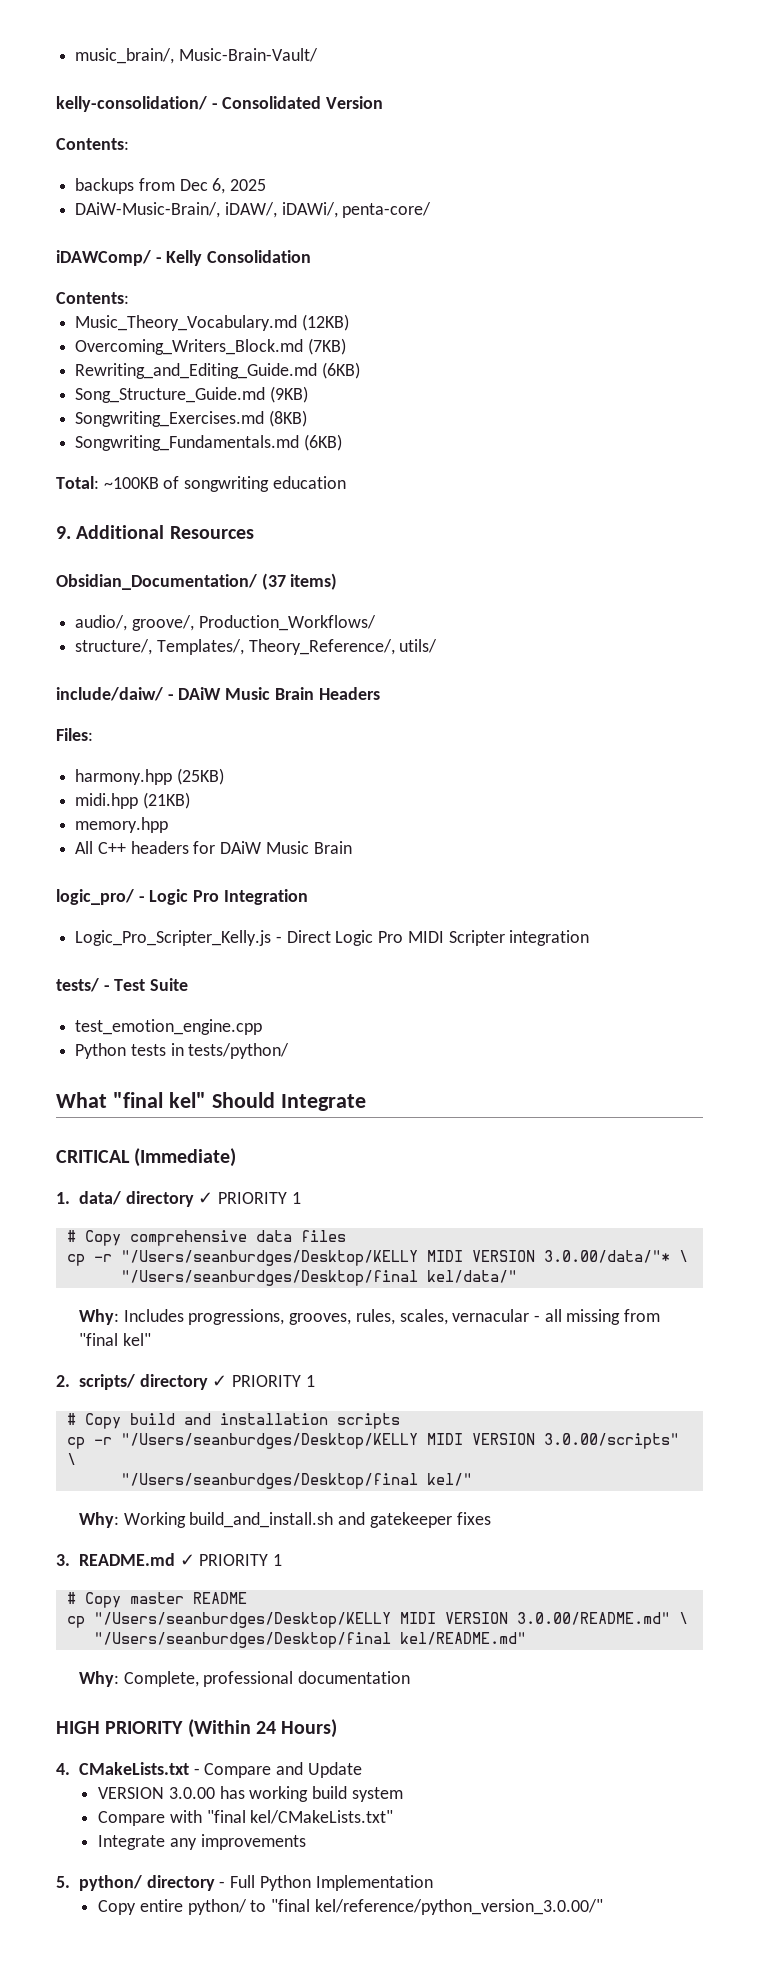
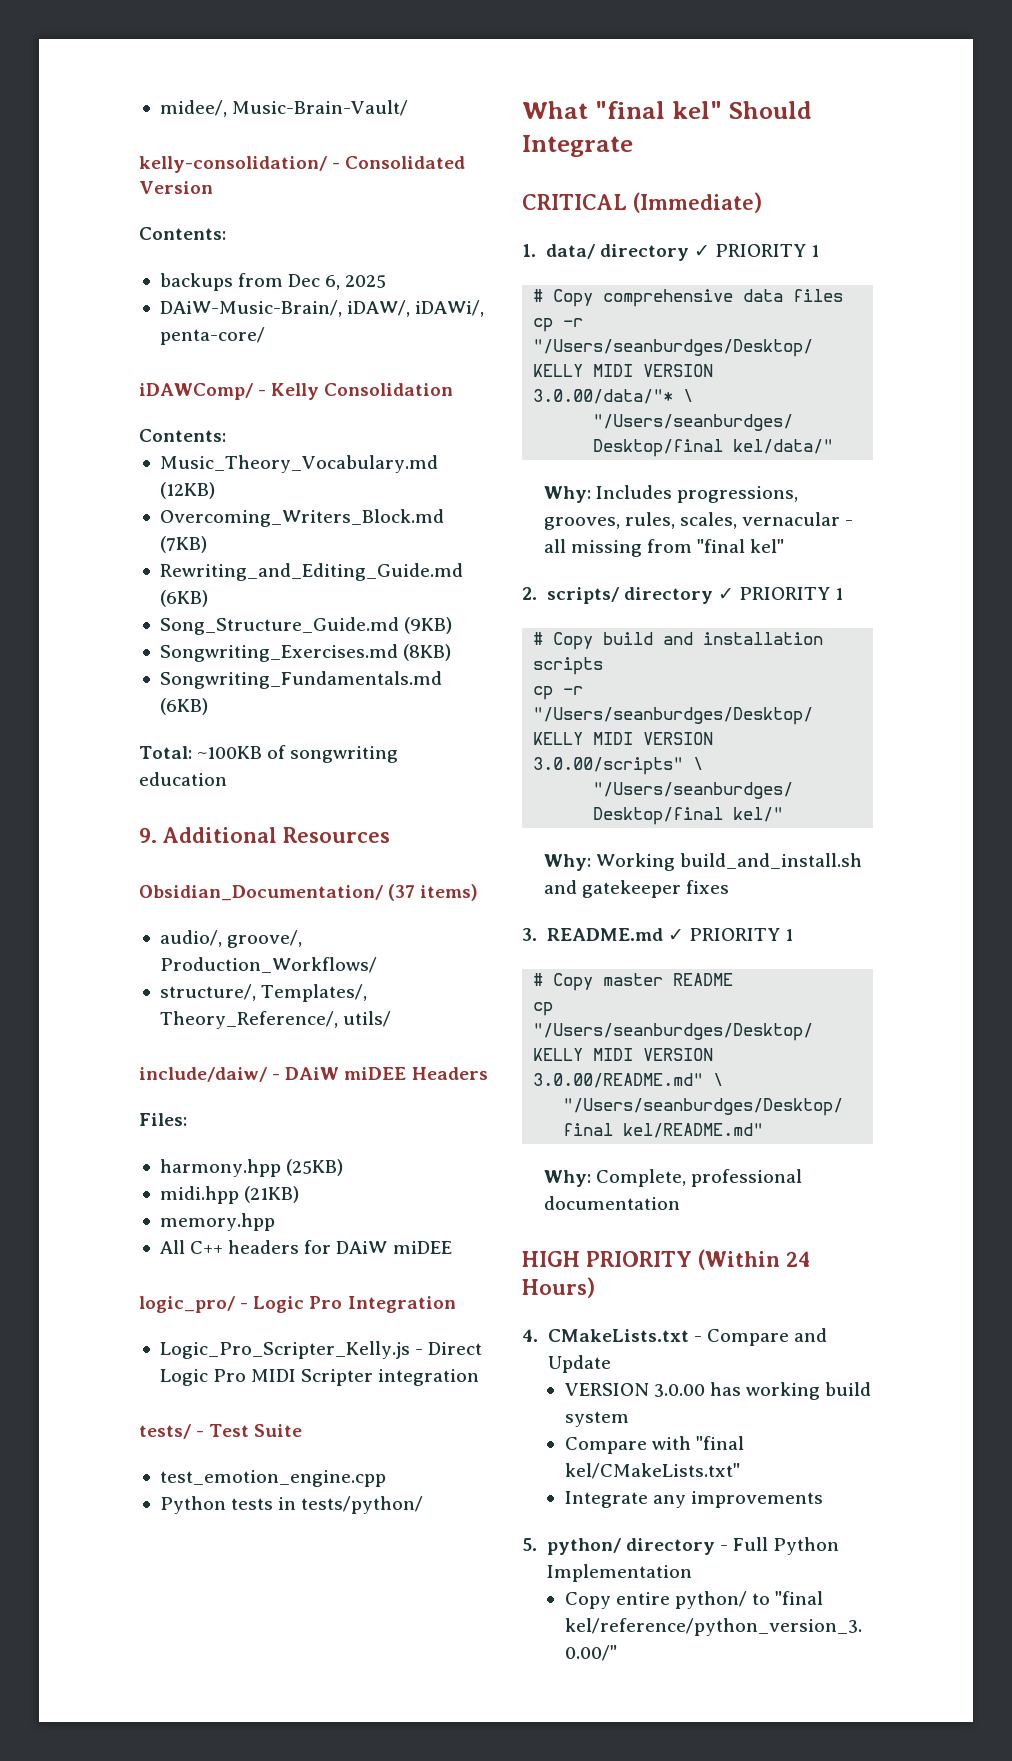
- music_brain/, Music-Brain-Vault/
+ midee/, Music-Brain-Vault/
- include/daiw/ - DAiW Music Brain Headers
+ include/daiw/ - DAiW miDEE Headers
- All C++ headers for DAiW Music Brain
+ All C++ headers for DAiW miDEE

